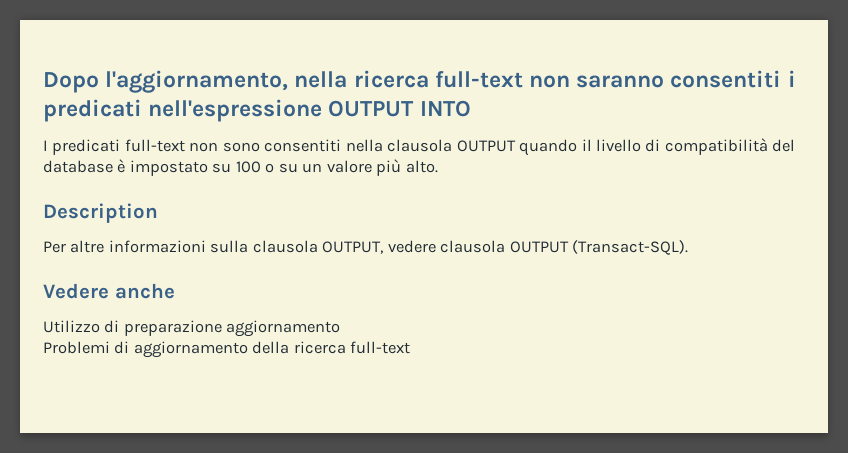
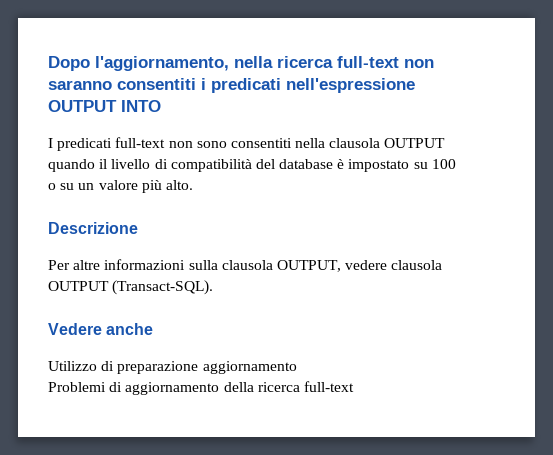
- Description
+ Descrizione

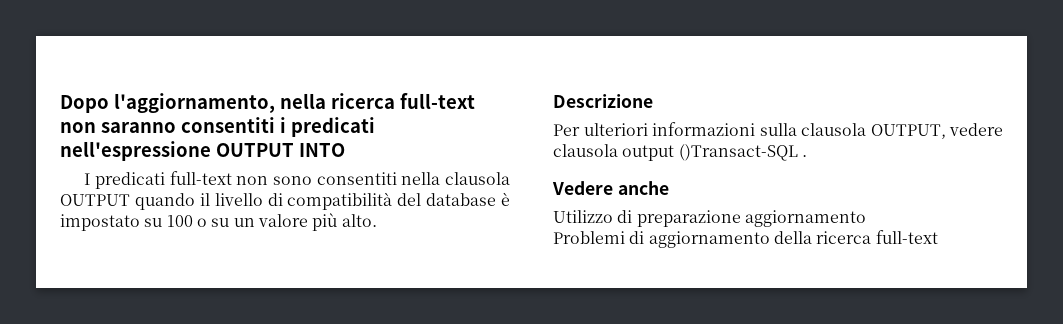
- Per altre informazioni sulla clausola OUTPUT, vedere clausola OUTPUT (Transact-SQL).
+ Per ulteriori informazioni sulla clausola OUTPUT, vedere clausola output ()Transact-SQL .

